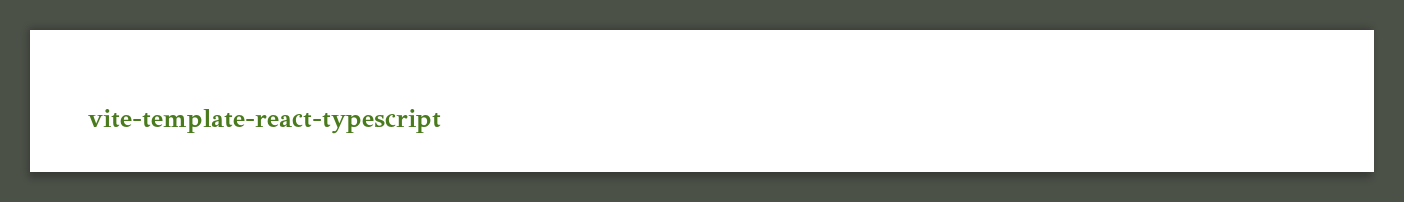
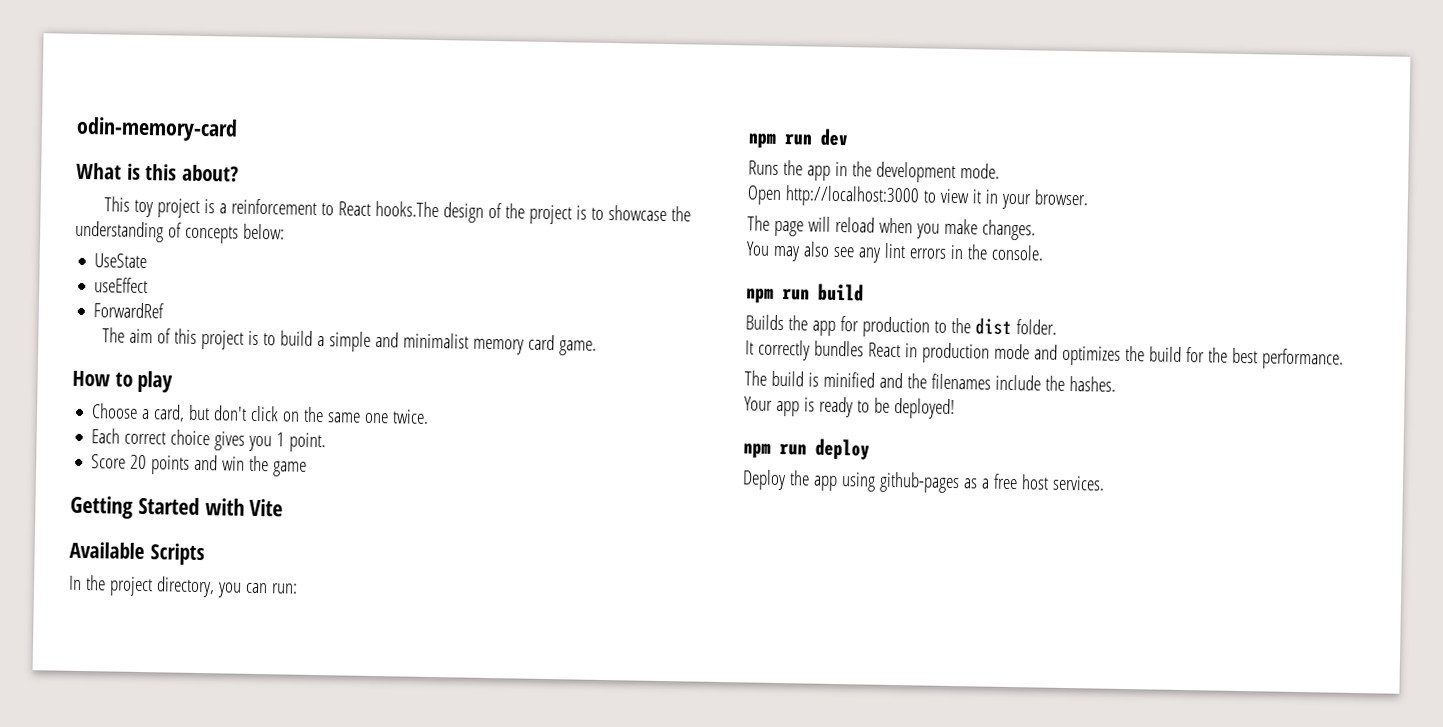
- vite-template-react-typescript
+ odin-memory-card
+ What is this about?
+ This toy project is a reinforcement to React hooks.The design of the project is to showcase the understanding of concepts below:
+ UseState
+ useEffect
+ ForwardRef
+ The aim of this project is to build a simple and minimalist memory card game.
+ How to play
+ Choose a card, but don't click on the same one twice.
+ Each correct choice gives you 1 point.
+ Score 20 points and win the game
+ Getting Started with Vite
+ Available Scripts
+ In the project directory, you can run:
+ npm run dev
+ Runs the app in the development mode.
+ Open http://localhost:3000 to view it in your browser.
+ The page will reload when you make changes.
+ You may also see any lint errors in the console.
+ npm run build
+ Builds the app for production to the dist folder.
+ It correctly bundles React in production mode and optimizes the build for the best performance.
+ The build is minified and the filenames include the hashes.
+ Your app is ready to be deployed!
+ npm run deploy
+ Deploy the app using github-pages as a free host services.

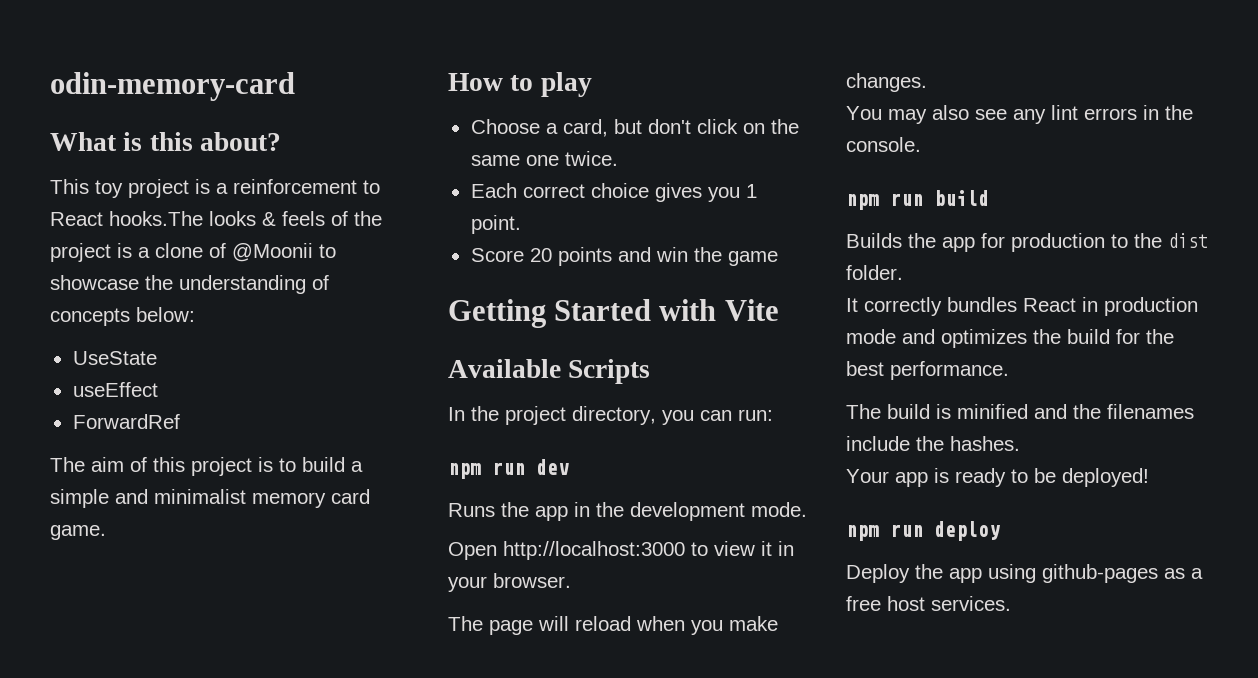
- This toy project is a reinforcement to React hooks.The design of the project is to showcase the understanding of concepts below:
+ This toy project is a reinforcement to React hooks.The looks & feels of the project is a clone of @Moonii to showcase the understanding of concepts below:

